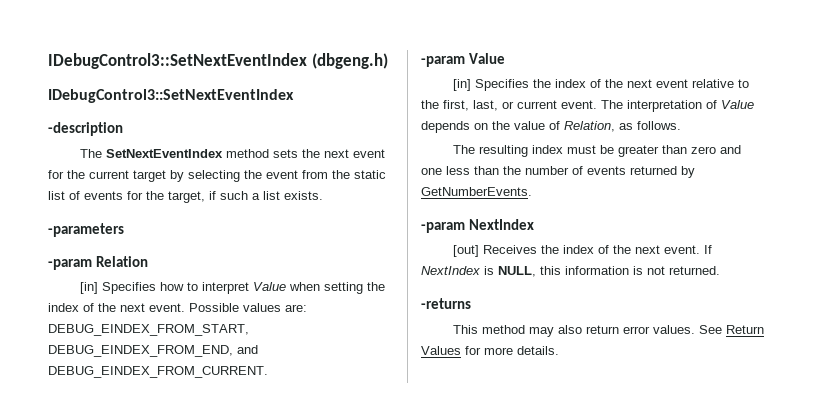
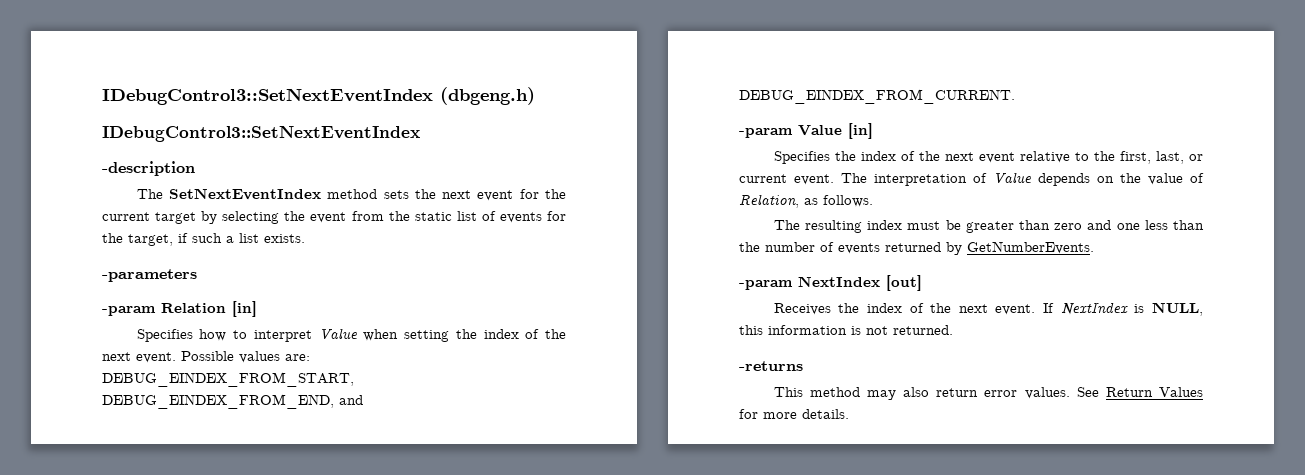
- -param Relation
- [in] Specifies how to interpret Value when setting the index of the next event.
+ -param Relation [in]
+ Specifies how to interpret Value when setting the index of the next event.
- -param Value
- [in] Specifies the index of the next event relative to the first, last, or current event.
+ -param Value [in]
+ Specifies the index of the next event relative to the first, last, or current event.
- -param NextIndex
- [out] Receives the index of the next event.
+ -param NextIndex [out]
+ Receives the index of the next event.

